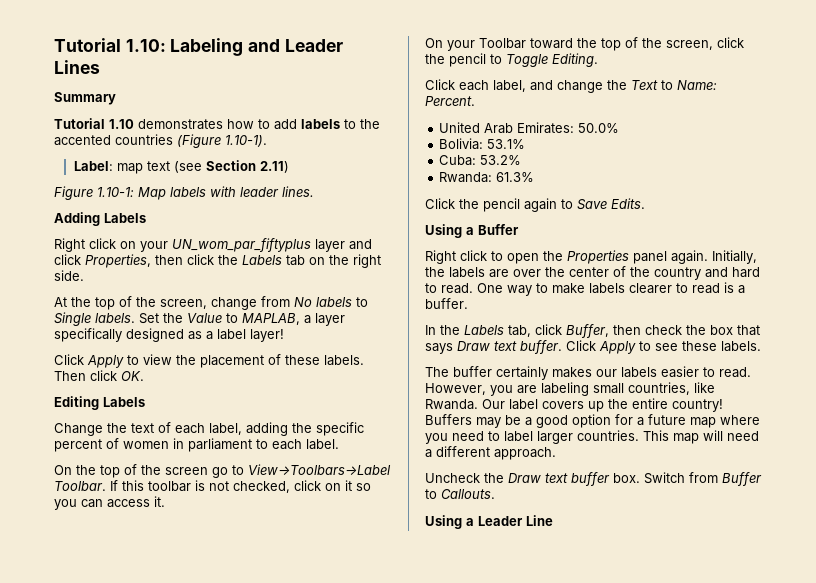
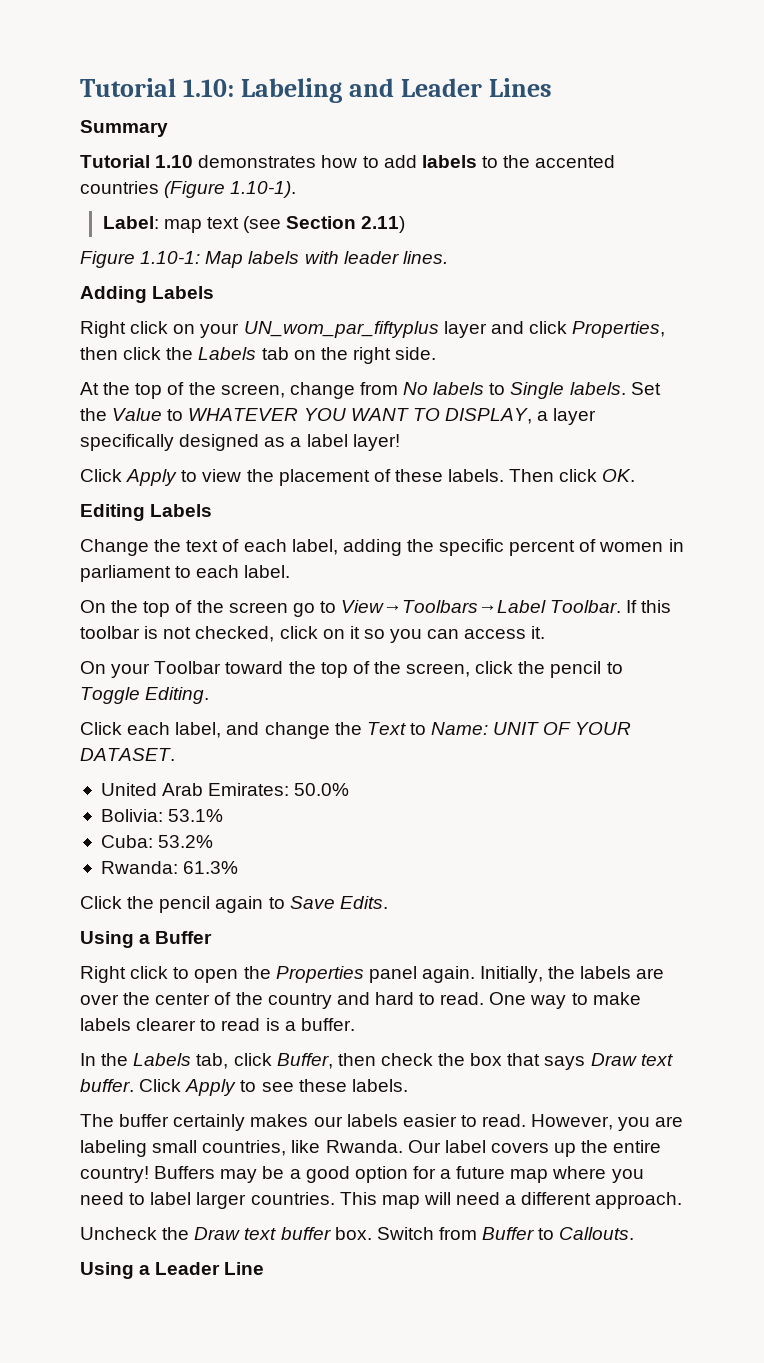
- Set the Value to MAPLAB, a layer specifically designed as a label layer!
+ Set the Value to WHATEVER YOU WANT TO DISPLAY, a layer specifically designed as a label layer!
- Click each label, and change the Text to Name: Percent.
+ Click each label, and change the Text to Name: UNIT OF YOUR DATASET.

